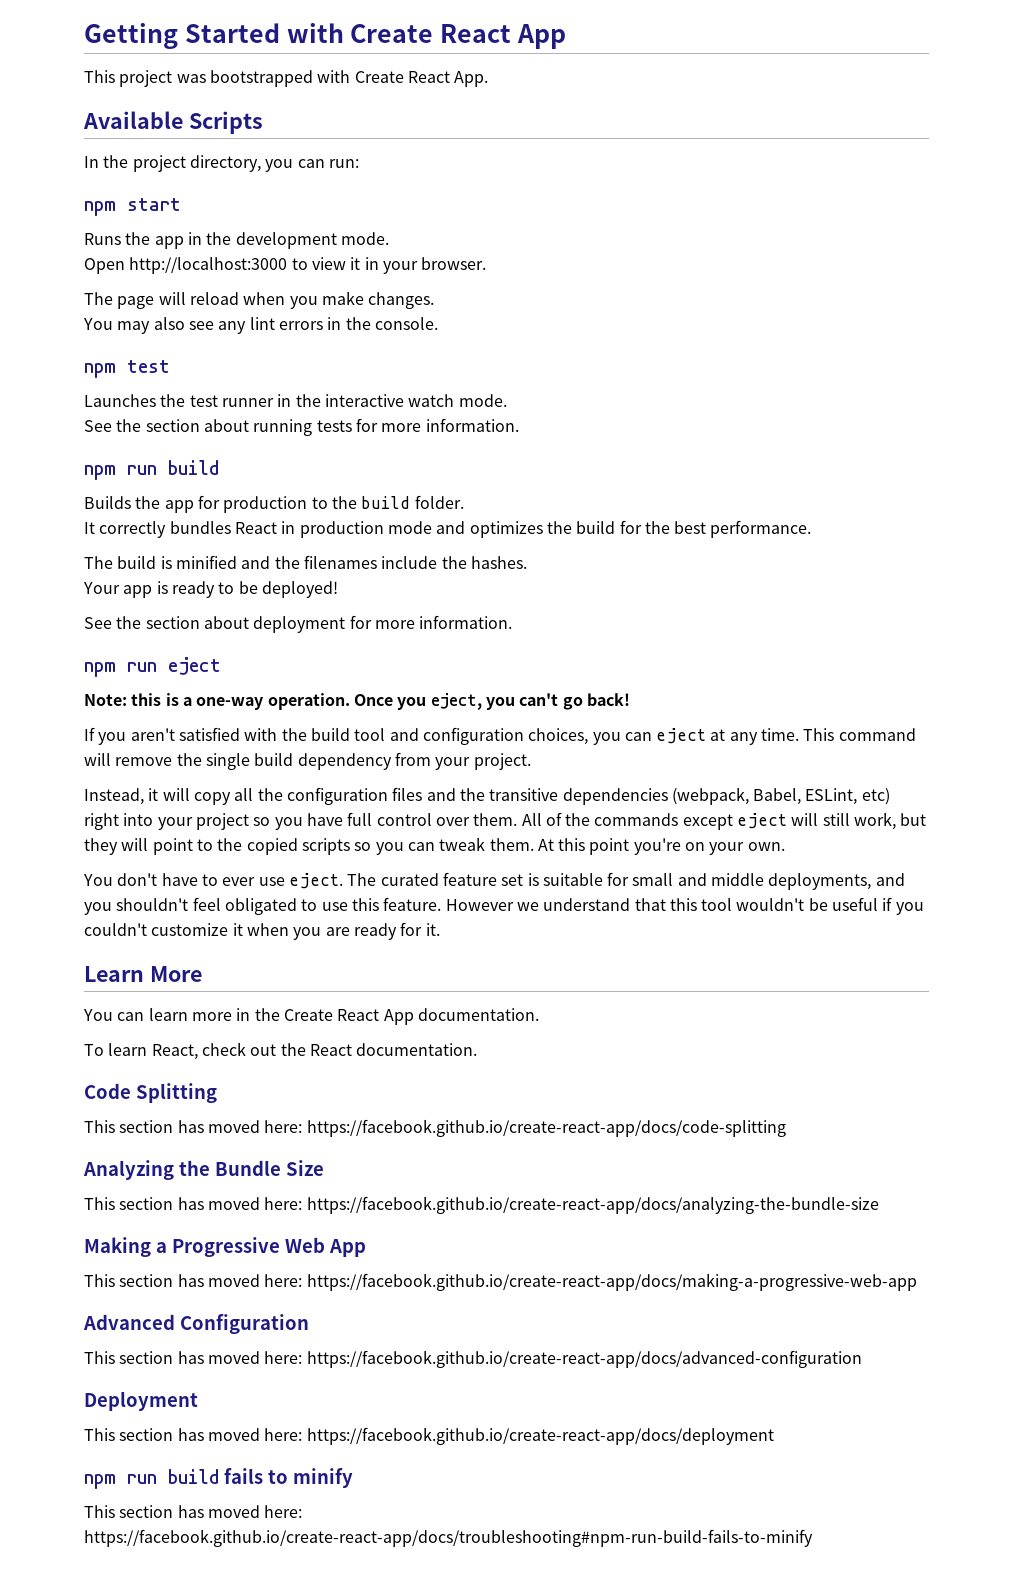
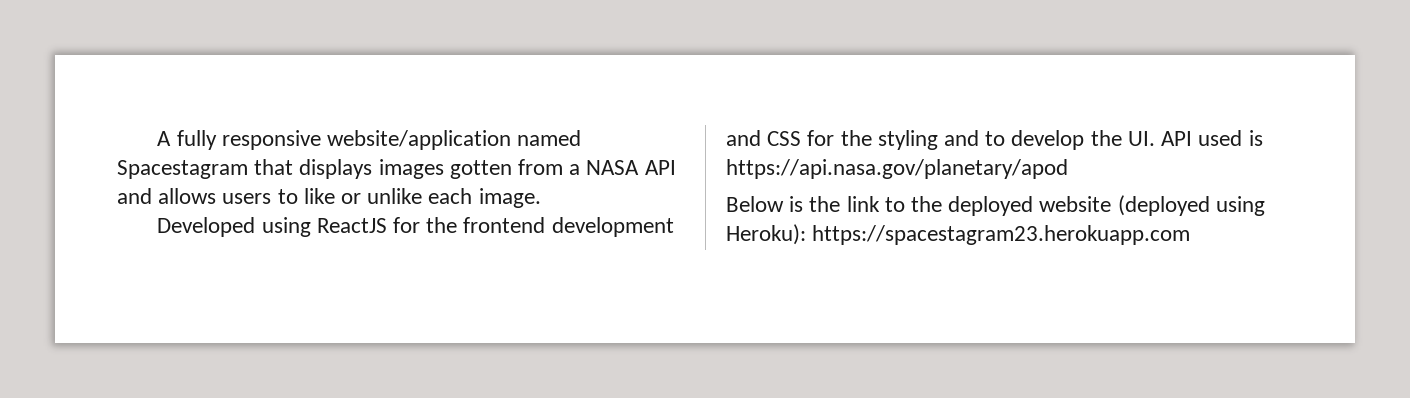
- Getting Started with Create React App
- This project was bootstrapped with Create React App.
- Available Scripts
- In the project directory, you can run:
- npm start
- Runs the app in the development mode.
- Open http://localhost:3000 to view it in your browser.
- The page will reload when you make changes.
- You may also see any lint errors in the console.
- npm test
- Launches the test runner in the interactive watch mode.
- See the section about running tests for more information.
- npm run build
- Builds the app for production to the build folder.
- It correctly bundles React in production mode and optimizes the build for the best performance.
- The build is minified and the filenames include the hashes.
- Your app is ready to be deployed!
- See the section about deployment for more information.
- npm run eject
- Note: this is a one-way operation. Once you eject, you can't go back!
- If you aren't satisfied with the build tool and configuration choices, you can eject at any time. This command will remove the single build dependency from your project.
- Instead, it will copy all the configuration files and the transitive dependencies (webpack, Babel, ESLint, etc) right into your project so you have full control over them. All of the commands except eject will still work, but they will point to the copied scripts so you can tweak them. At this point you're on your own.
- You don't have to ever use eject. The curated feature set is suitable for small and middle deployments, and you shouldn't feel obligated to use this feature. However we understand that this tool wouldn't be useful if you couldn't customize it when you are ready for it.
- Learn More
- You can learn more in the Create React App documentation.
- To learn React, check out the React documentation.
- Code Splitting
- This section has moved here: https://facebook.github.io/create-react-app/docs/code-splitting
- Analyzing the Bundle Size
- This section has moved here: https://facebook.github.io/create-react-app/docs/analyzing-the-bundle-size
- Making a Progressive Web App
- This section has moved here: https://facebook.github.io/create-react-app/docs/making-a-progressive-web-app
- Advanced Configuration
- This section has moved here: https://facebook.github.io/create-react-app/docs/advanced-configuration
- Deployment
- This section has moved here: https://facebook.github.io/create-react-app/docs/deployment
- npm run build fails to minify
- This section has moved here: https://facebook.github.io/create-react-app/docs/troubleshooting#npm-run-build-fails-to-minify
+ A fully responsive website/application named Spacestagram that displays images gotten from a NASA API and allows users to like or unlike each image.
+ Developed using ReactJS for the frontend development and CSS for the styling and to develop the UI. API used is https://api.nasa.gov/planetary/apod
+ Below is the link to the deployed website (deployed using Heroku): https://spacestagram23.herokuapp.com

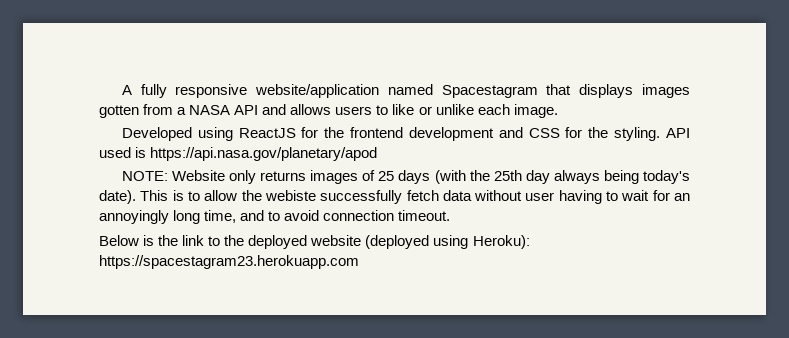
- Developed using ReactJS for the frontend development and CSS for the styling and to develop the UI. API used is https://api.nasa.gov/planetary/apod
+ Developed using ReactJS for the frontend development and CSS for the styling. API used is https://api.nasa.gov/planetary/apod
+ NOTE: Website only returns images of 25 days (with the 25th day always being today's date). This is to allow the webiste successfully fetch data without user having to wait for an annoyingly long time, and to avoid connection timeout.

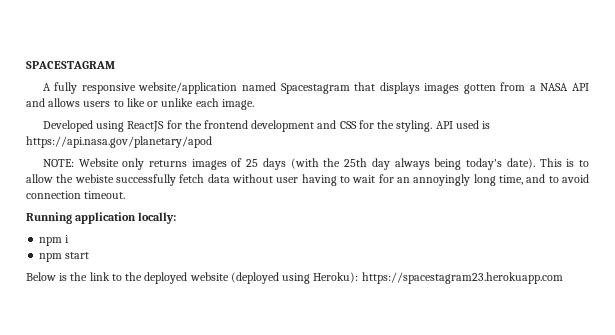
+ SPACESTAGRAM
+ Running application locally:
+ npm i
+ npm start

